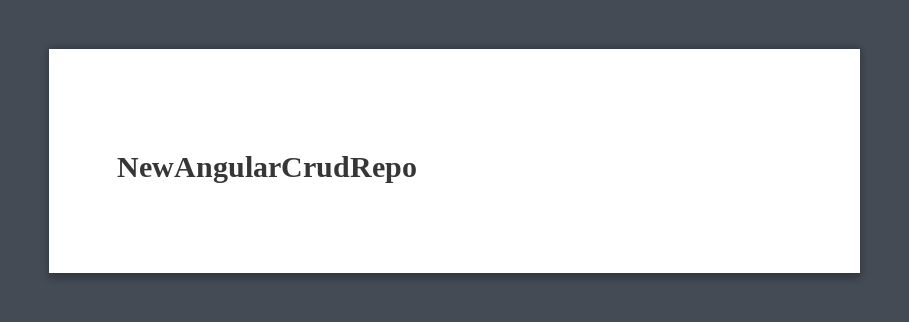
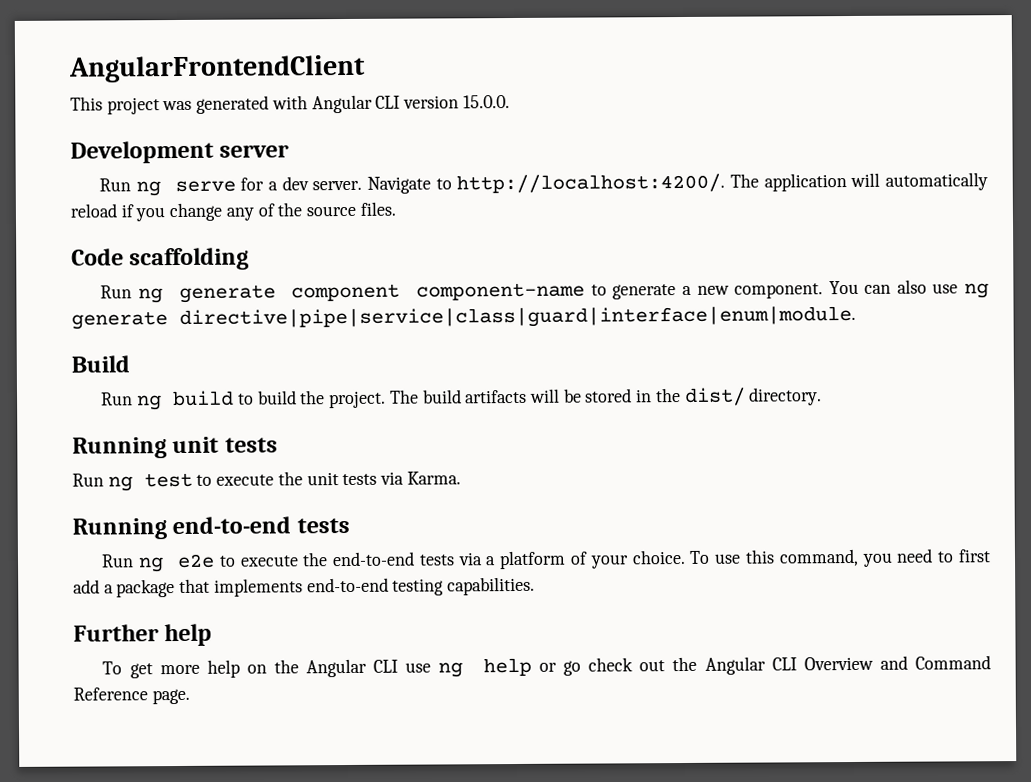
- NewAngularCrudRepo
+ AngularFrontendClient
+ This project was generated with Angular CLI version 15.0.0.
+ Development server
+ Run ng serve for a dev server. Navigate to http://localhost:4200/. The application will automatically reload if you change any of the source files.
+ Code scaffolding
+ Run ng generate component component-name to generate a new component. You can also use ng generate directive|pipe|service|class|guard|interface|enum|module.
+ Build
+ Run ng build to build the project. The build artifacts will be stored in the dist/ directory.
+ Running unit tests
+ Run ng test to execute the unit tests via Karma.
+ Running end-to-end tests
+ Run ng e2e to execute the end-to-end tests via a platform of your choice. To use this command, you need to first add a package that implements end-to-end testing capabilities.
+ Further help
+ To get more help on the Angular CLI use ng help or go check out the Angular CLI Overview and Command Reference page.

